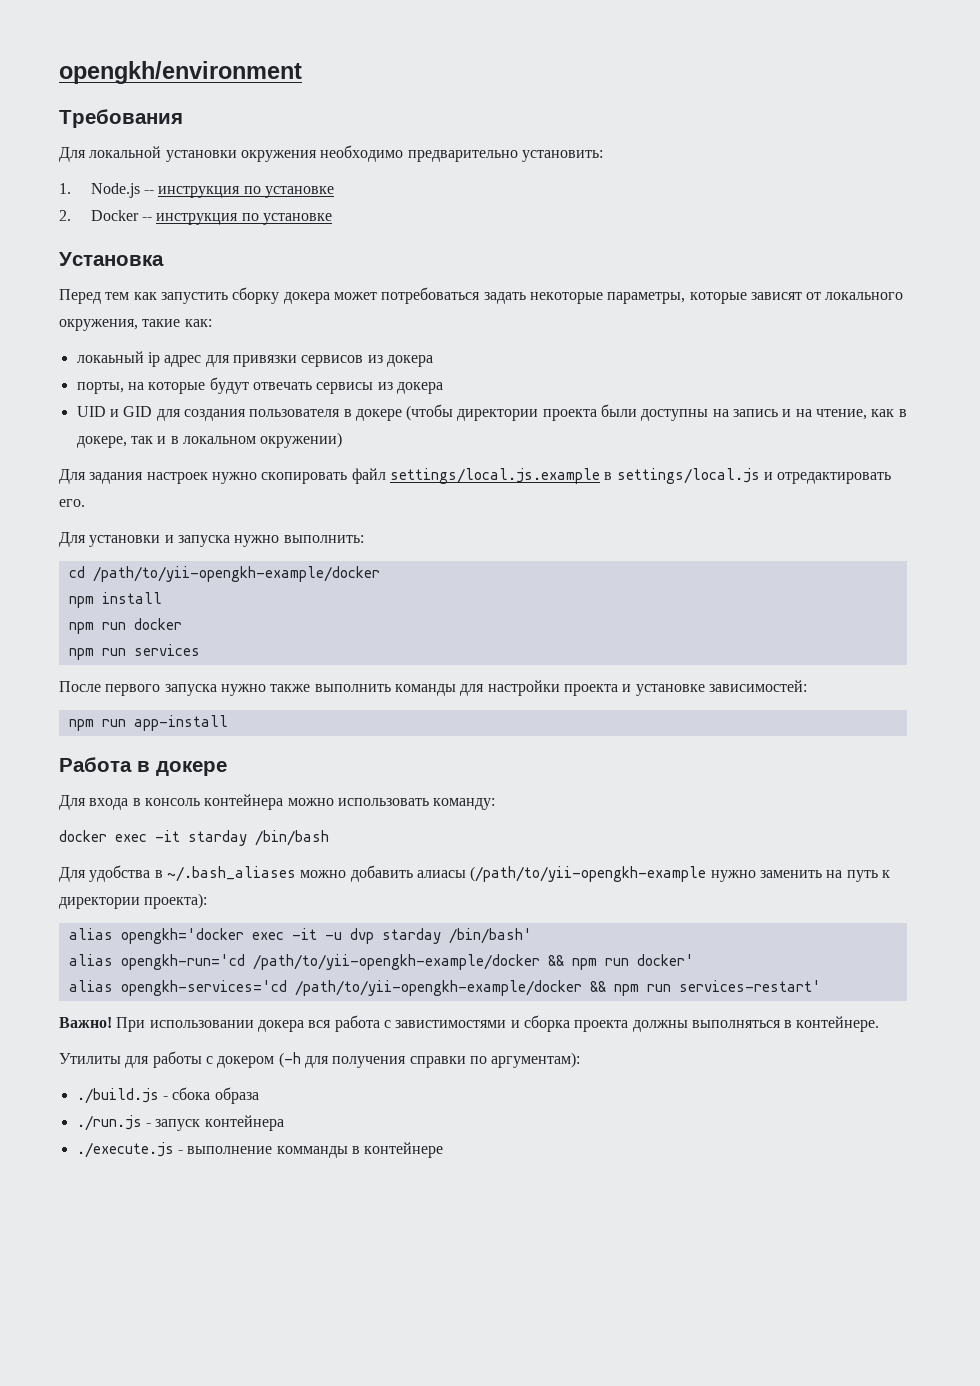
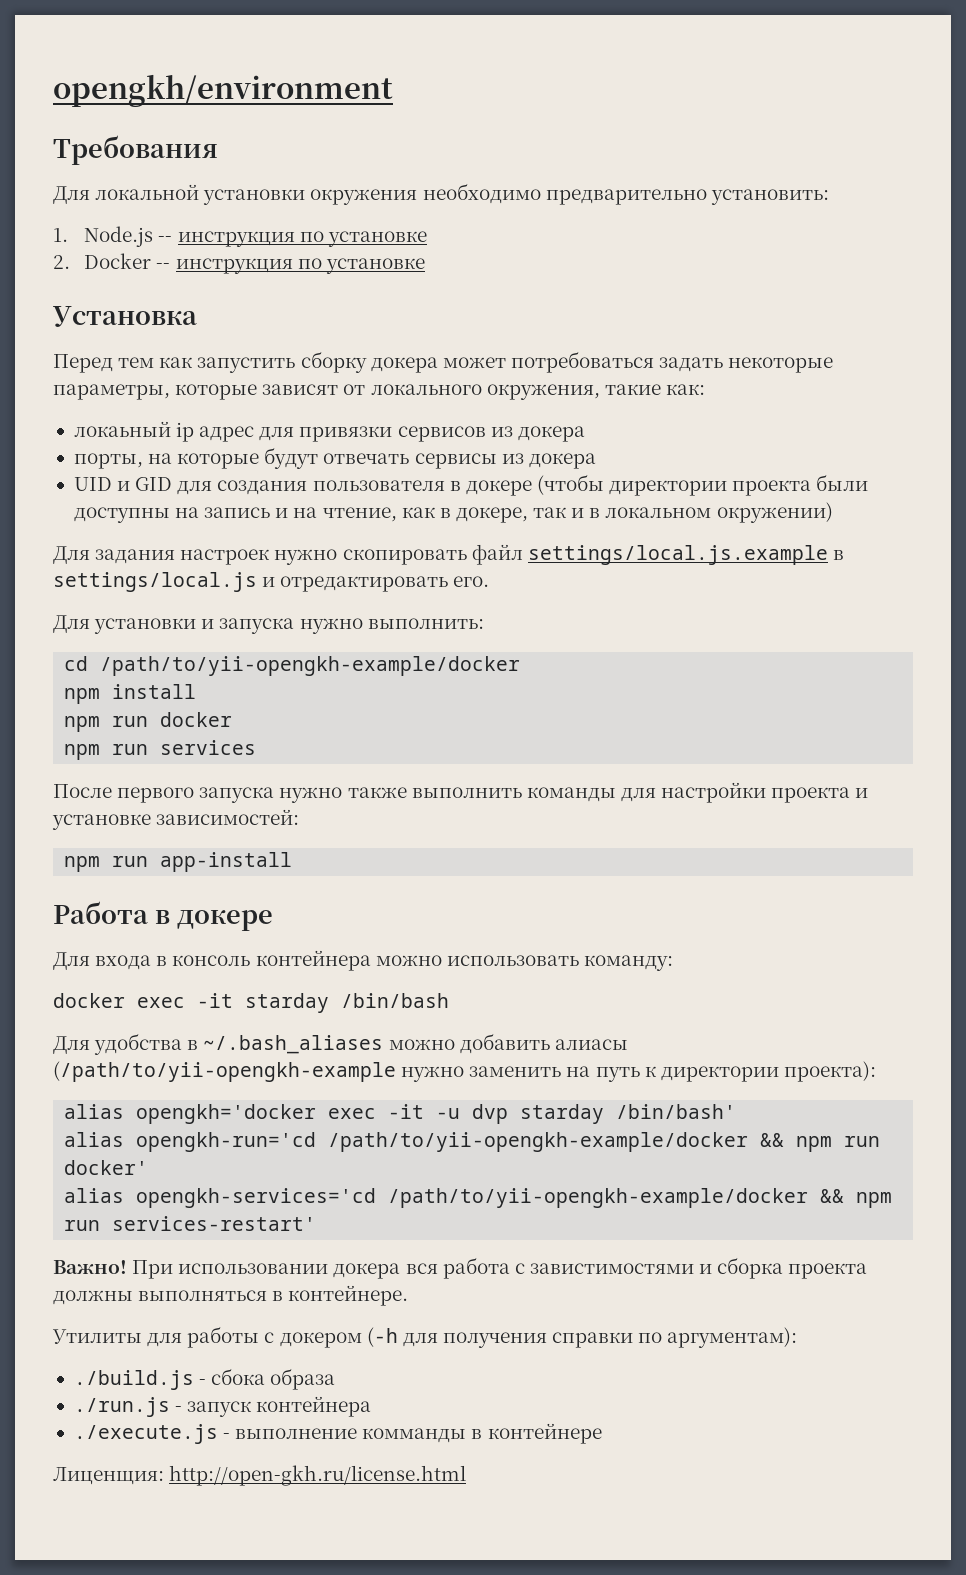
+ Лиценщия: http://open-gkh.ru/license.html

